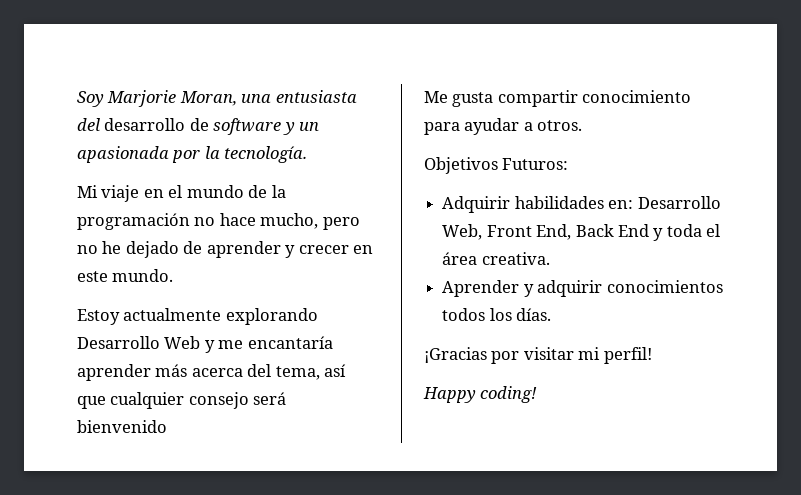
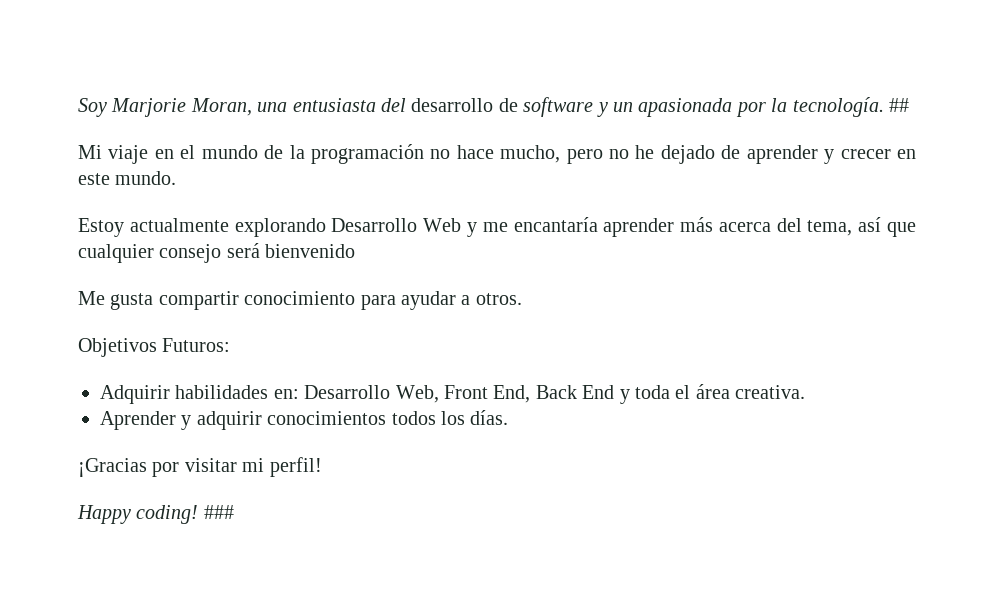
+ ##
+ ###

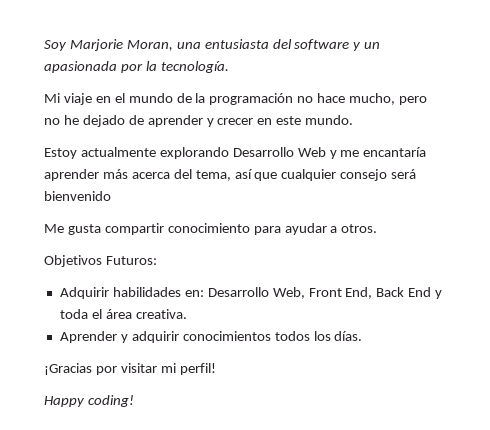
- Soy Marjorie Moran, una entusiasta del desarrollo de software y un apasionada por la tecnología. ##
+ Soy Marjorie Moran, una entusiasta del software y un apasionada por la tecnología.
- ###

